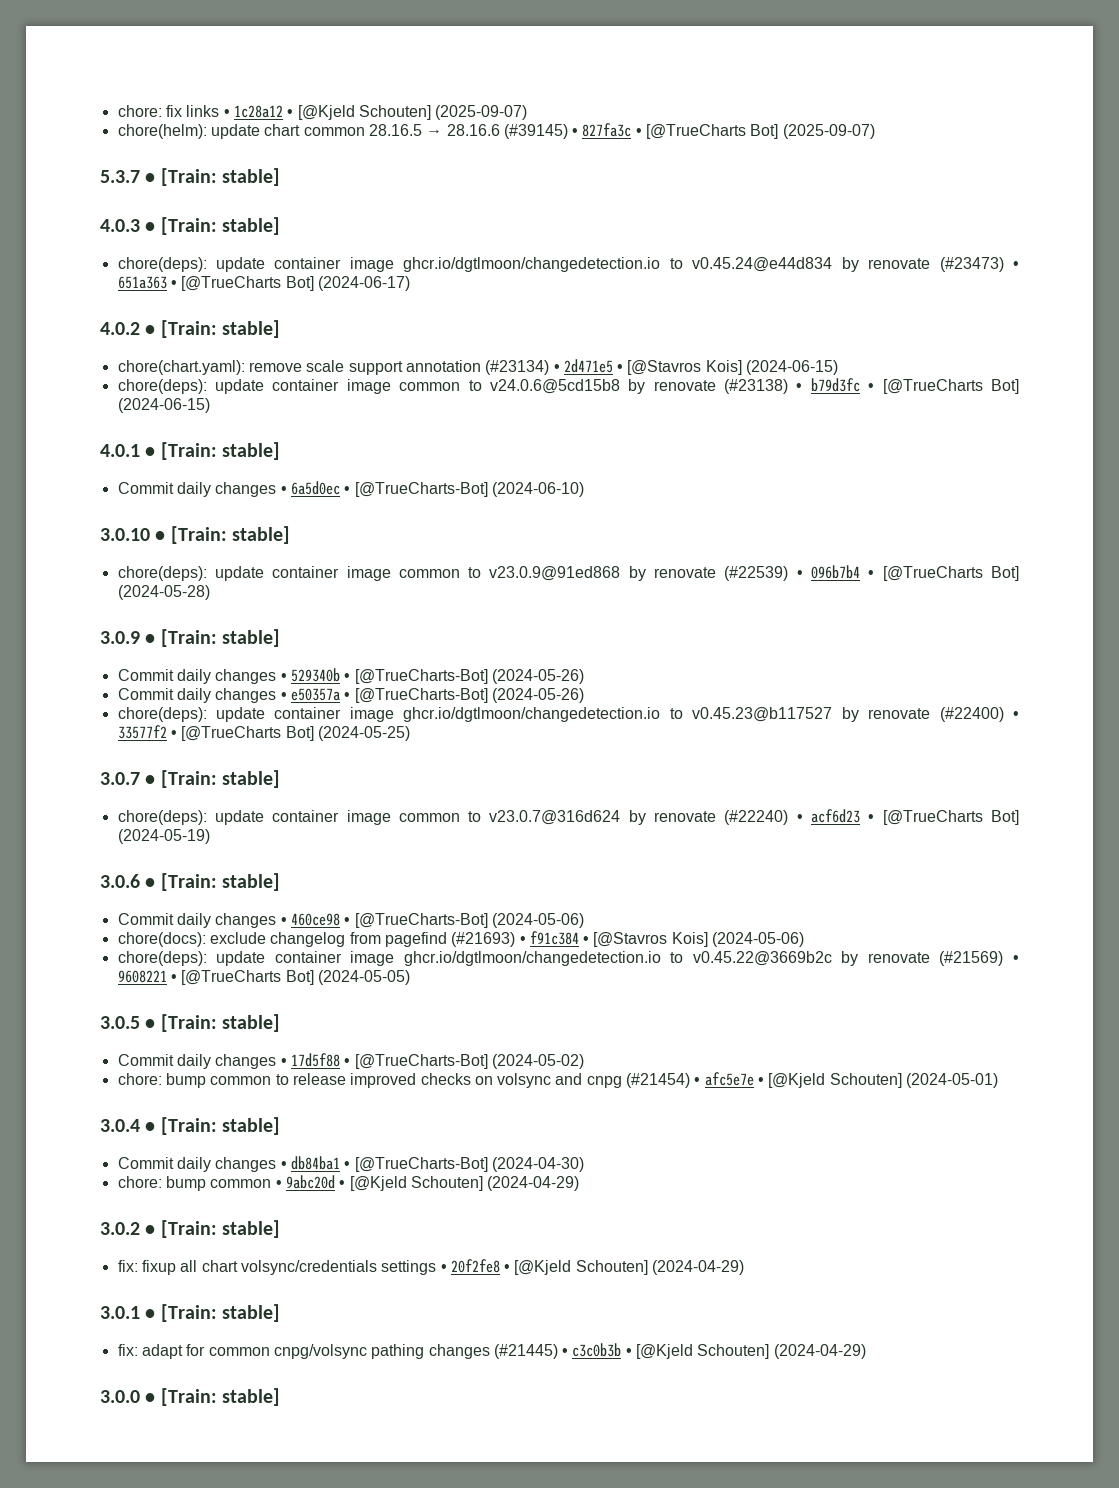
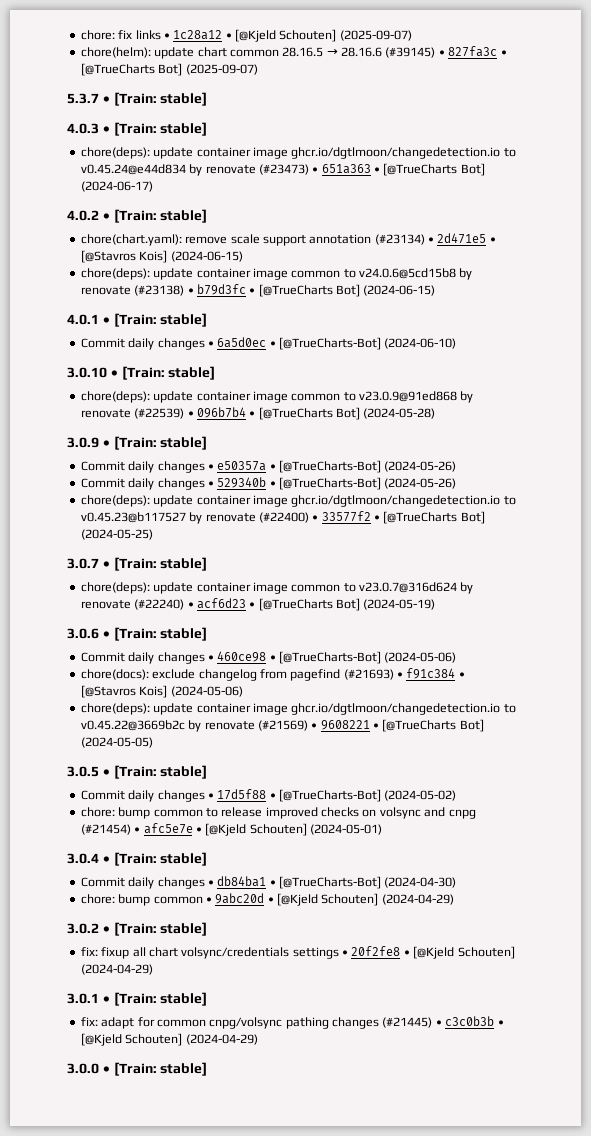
- Commit daily changes • 529340b • [@TrueCharts-Bot] (2024-05-26)
+ Commit daily changes • e50357a • [@TrueCharts-Bot] (2024-05-26)
- Commit daily changes • e50357a • [@TrueCharts-Bot] (2024-05-26)
+ Commit daily changes • 529340b • [@TrueCharts-Bot] (2024-05-26)

